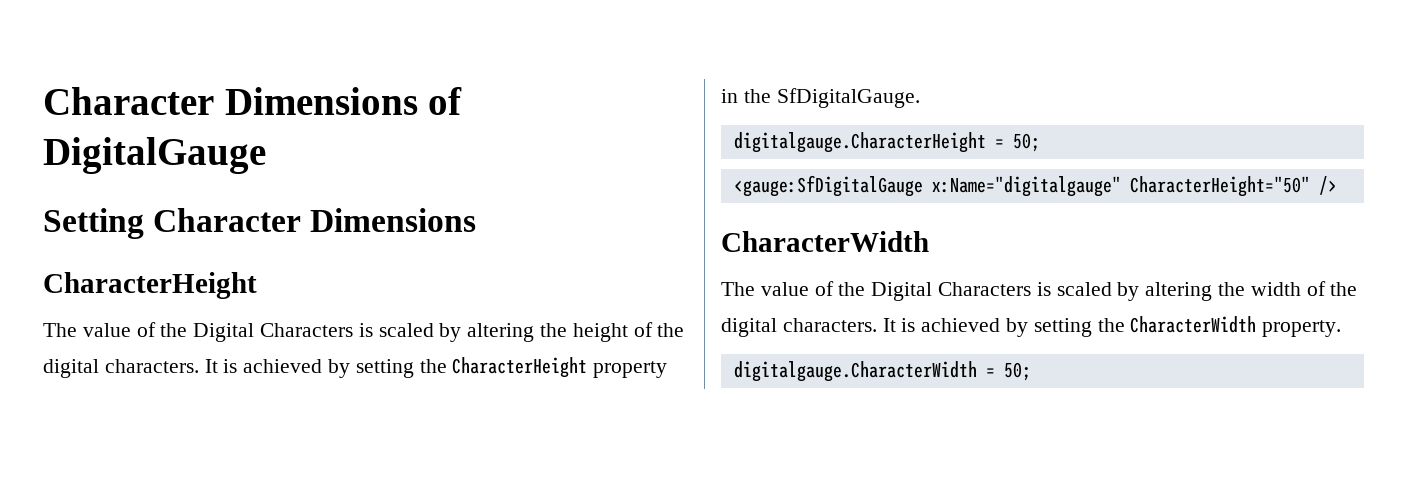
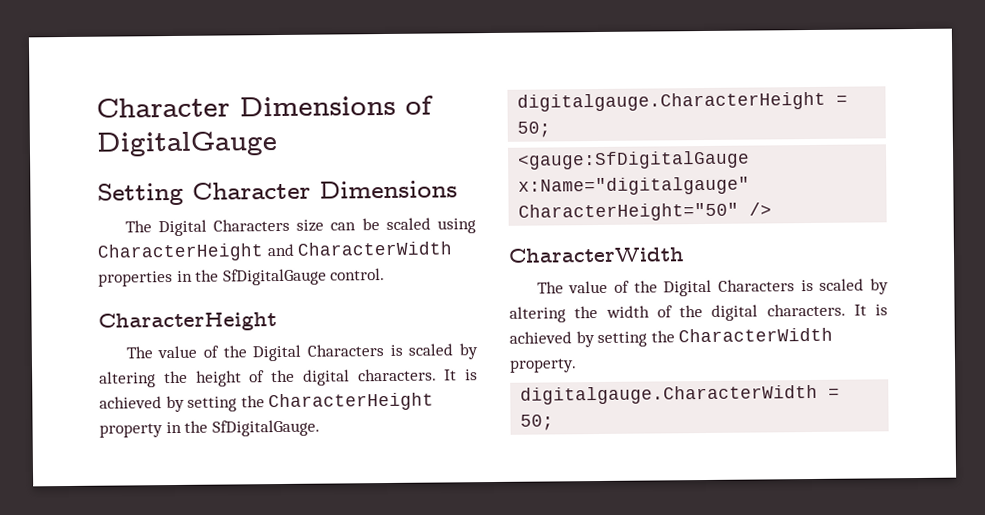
+ The Digital Characters size can be scaled using CharacterHeight and CharacterWidth properties in the SfDigitalGauge control.

